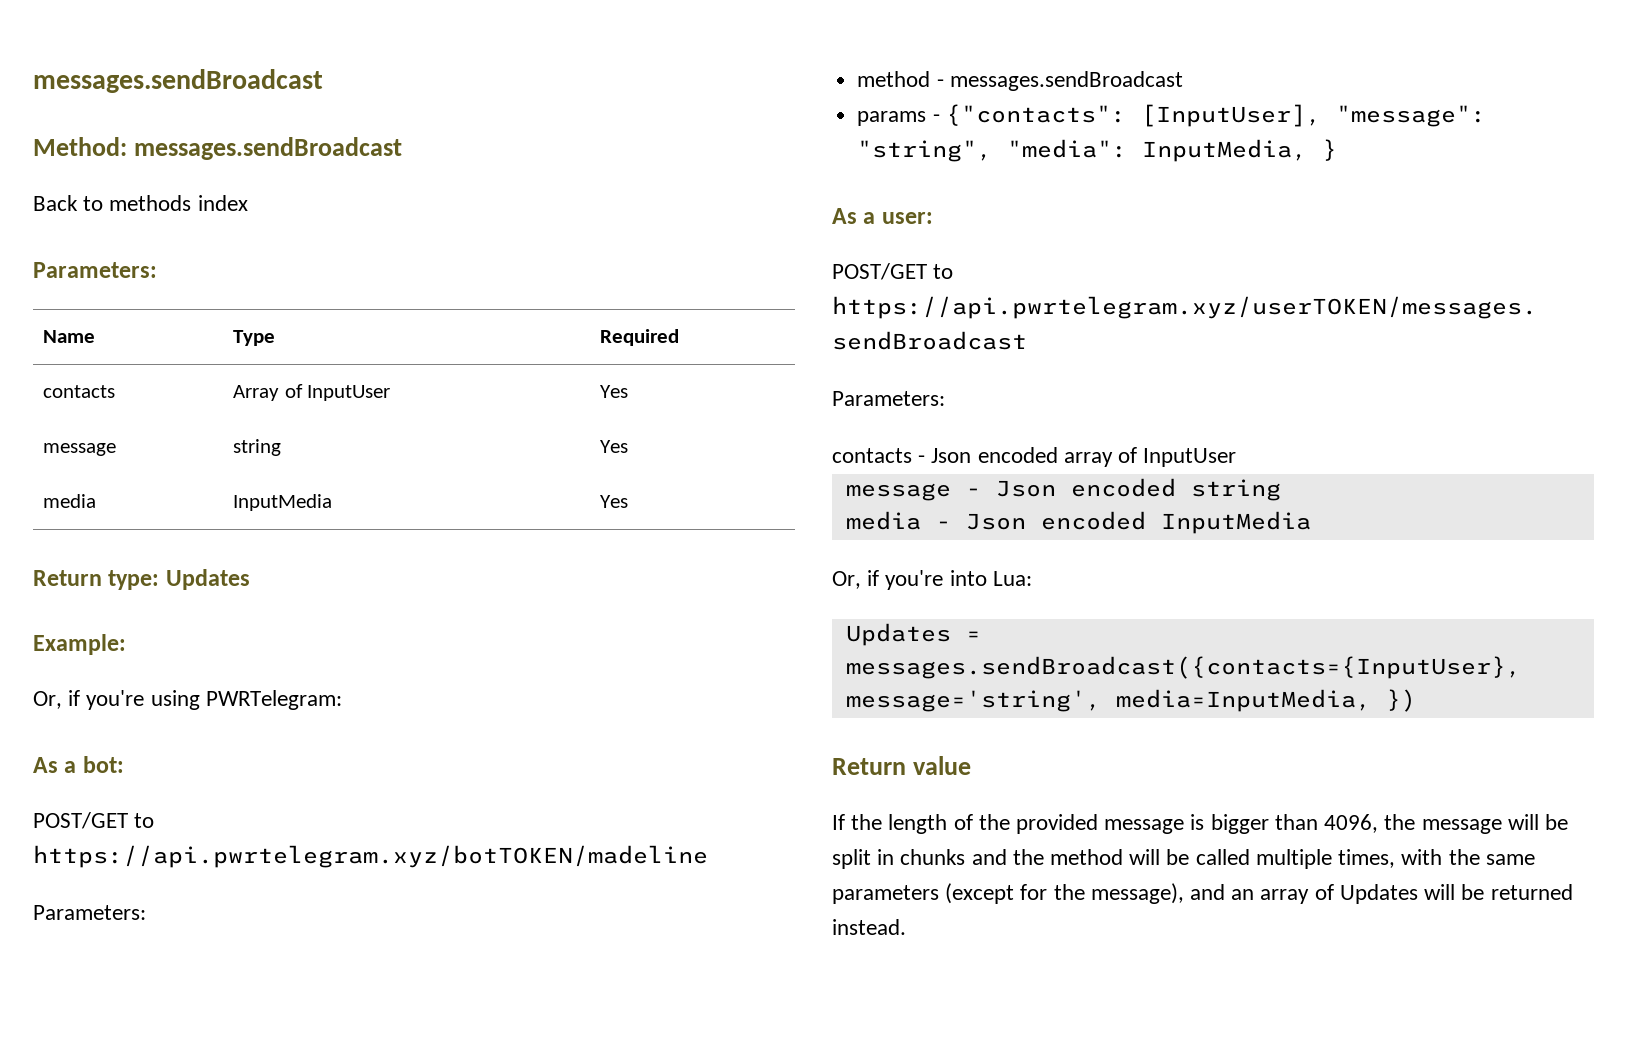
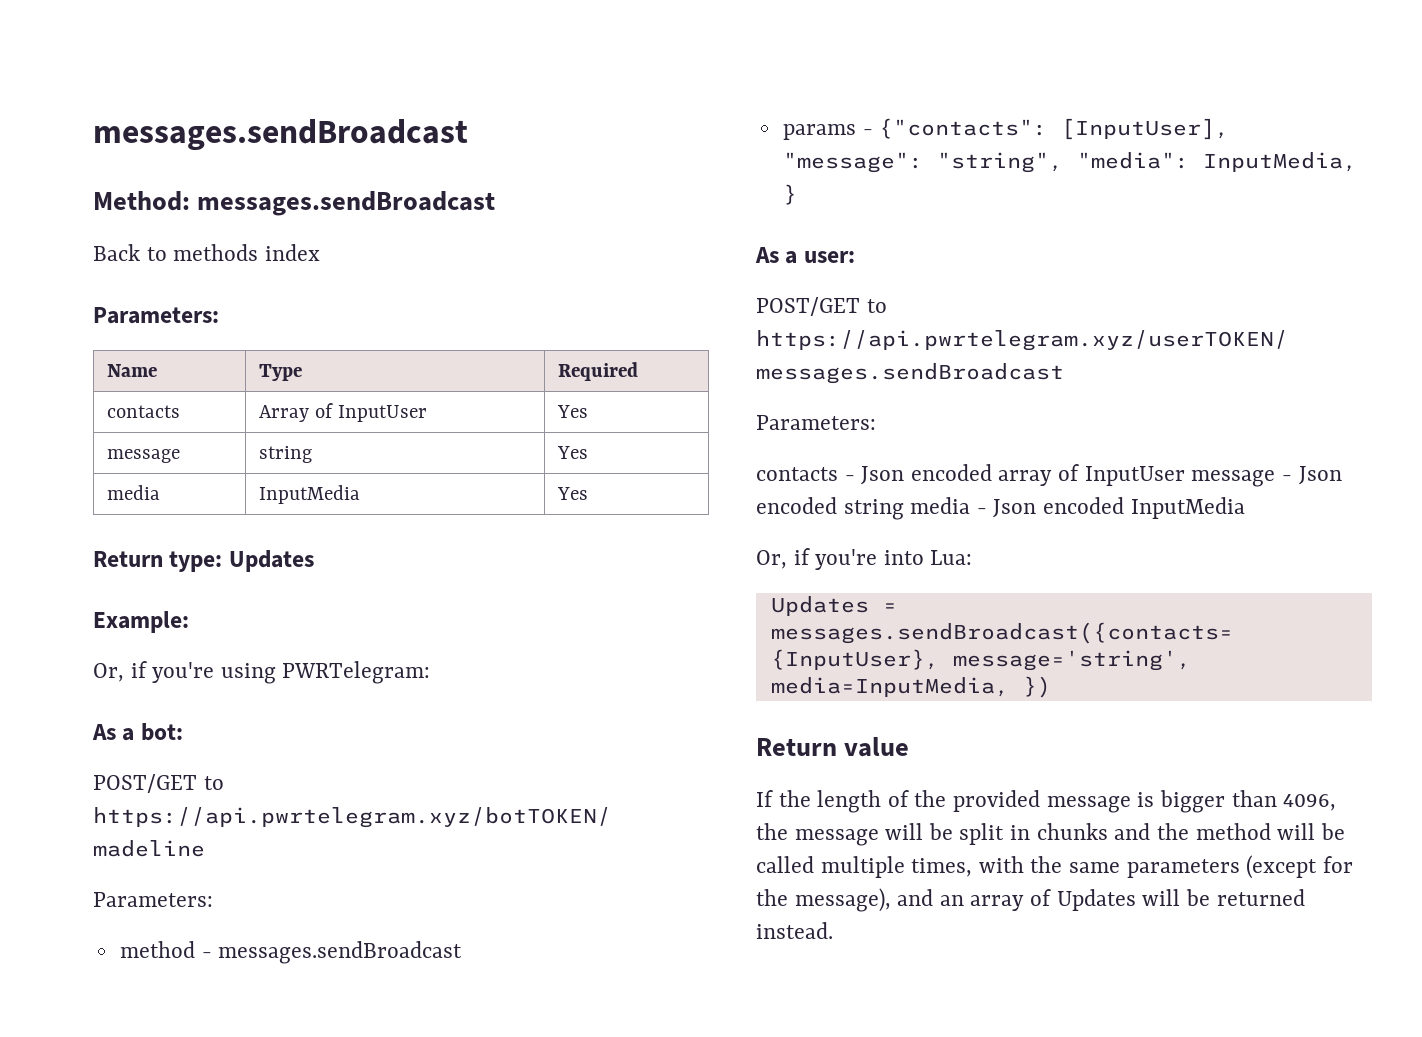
- contacts - Json encoded array of InputUser
- message - Json encoded string
- media - Json encoded InputMedia
+ contacts - Json encoded array of InputUser message - Json encoded string media - Json encoded InputMedia

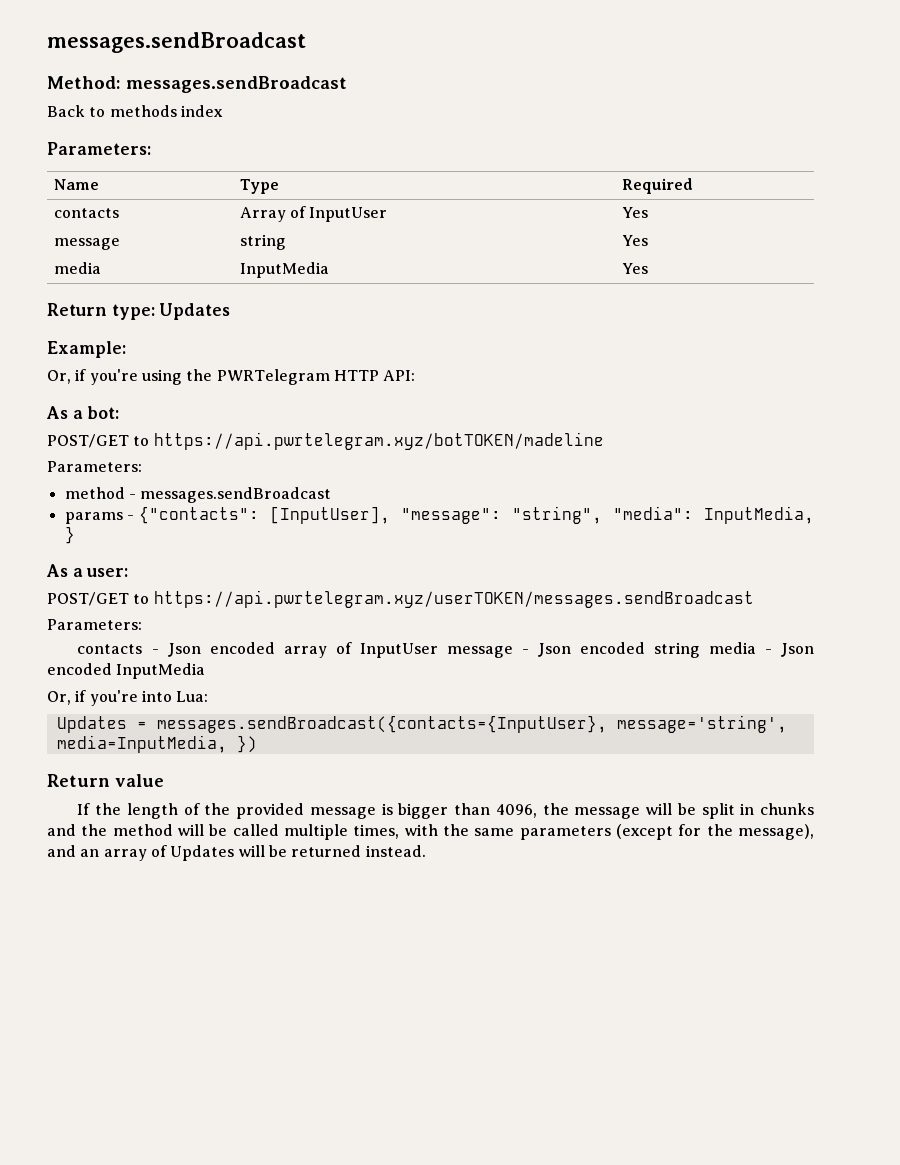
- Or, if you're using PWRTelegram:
+ Or, if you're using the PWRTelegram HTTP API:

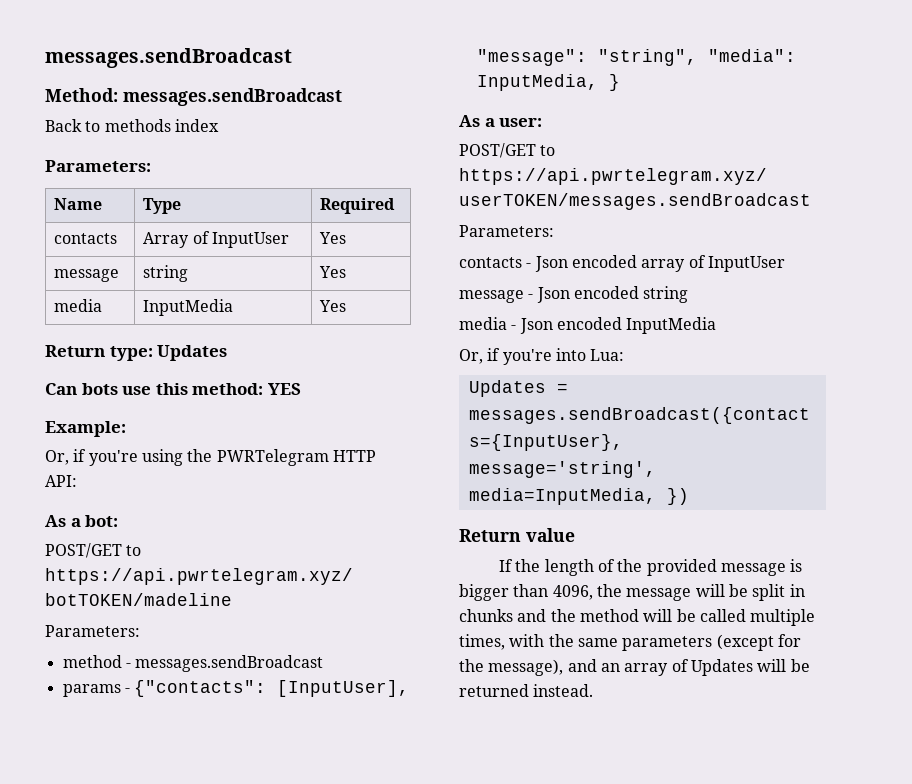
+ Can bots use this method: YES
- contacts - Json encoded array of InputUser message - Json encoded string media - Json encoded InputMedia
+ contacts - Json encoded array of InputUser
+ message - Json encoded string
+ media - Json encoded InputMedia

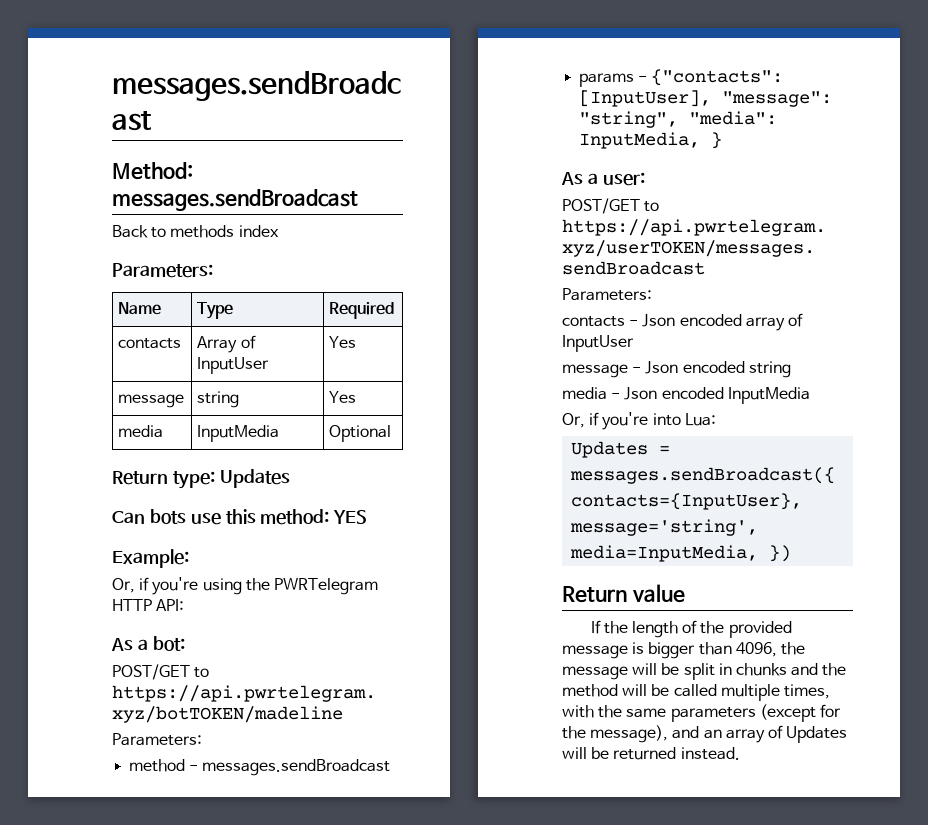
- media | InputMedia | Yes
+ media | InputMedia | Optional

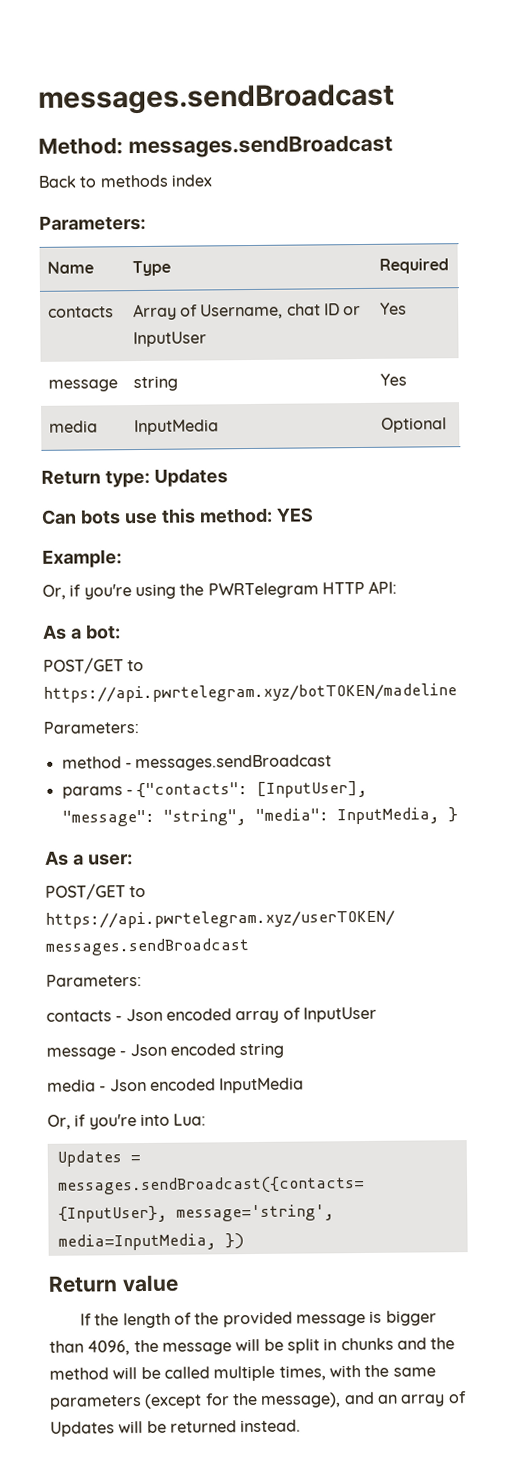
- contacts | Array of InputUser | Yes
+ contacts | Array of Username, chat ID or InputUser | Yes

